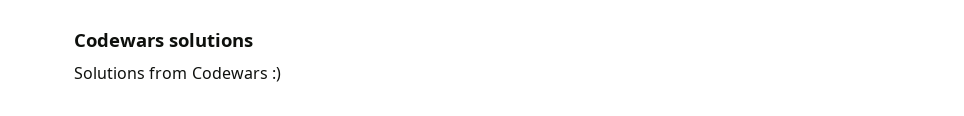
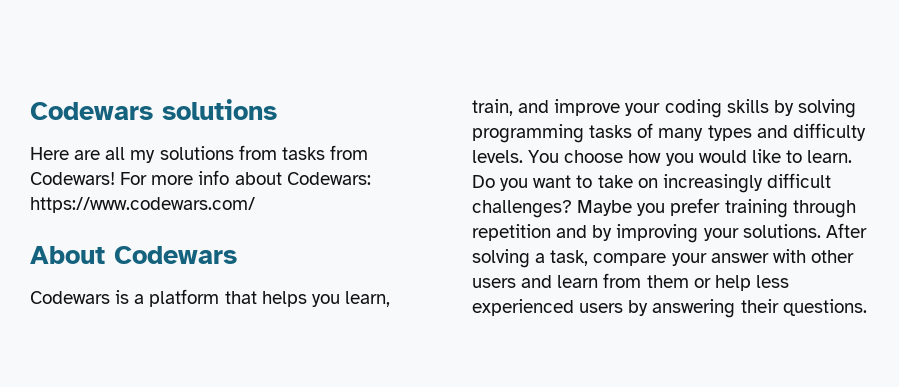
- Solutions from Codewars :)
+ Here are all my solutions from tasks from Codewars! For more info about Codewars: https://www.codewars.com/
+ About Codewars
+ Codewars is a platform that helps you learn, train, and improve your coding skills by solving programming tasks of many types and difficulty levels. You choose how you would like to learn. Do you want to take on increasingly difficult challenges? Maybe you prefer training through repetition and by improving your solutions. After solving a task, compare your answer with other users and learn from them or help less experienced users by answering their questions.

